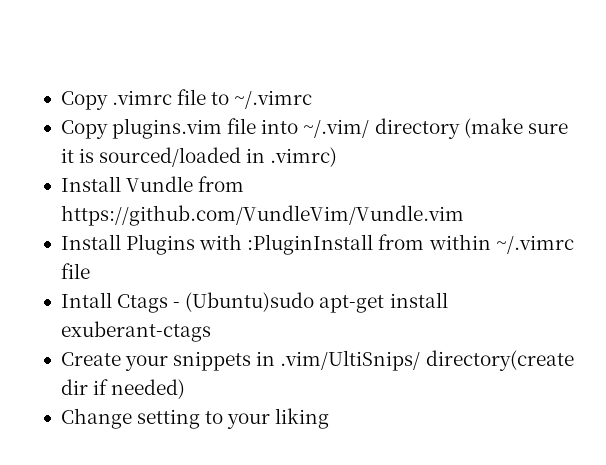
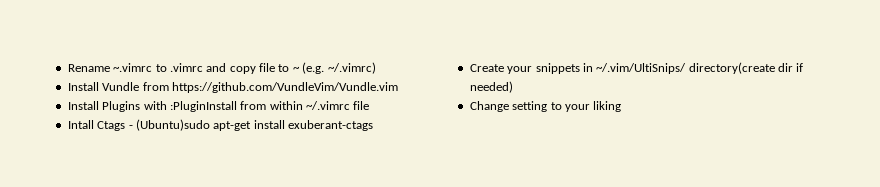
- Copy .vimrc file to ~/.vimrc
- Copy plugins.vim file into ~/.vim/ directory (make sure it is sourced/loaded in .vimrc)
+ Rename ~.vimrc to .vimrc and copy file to ~ (e.g. ~/.vimrc)
- Create your snippets in .vim/UltiSnips/ directory(create dir if needed)
+ Create your snippets in ~/.vim/UltiSnips/ directory(create dir if needed)

